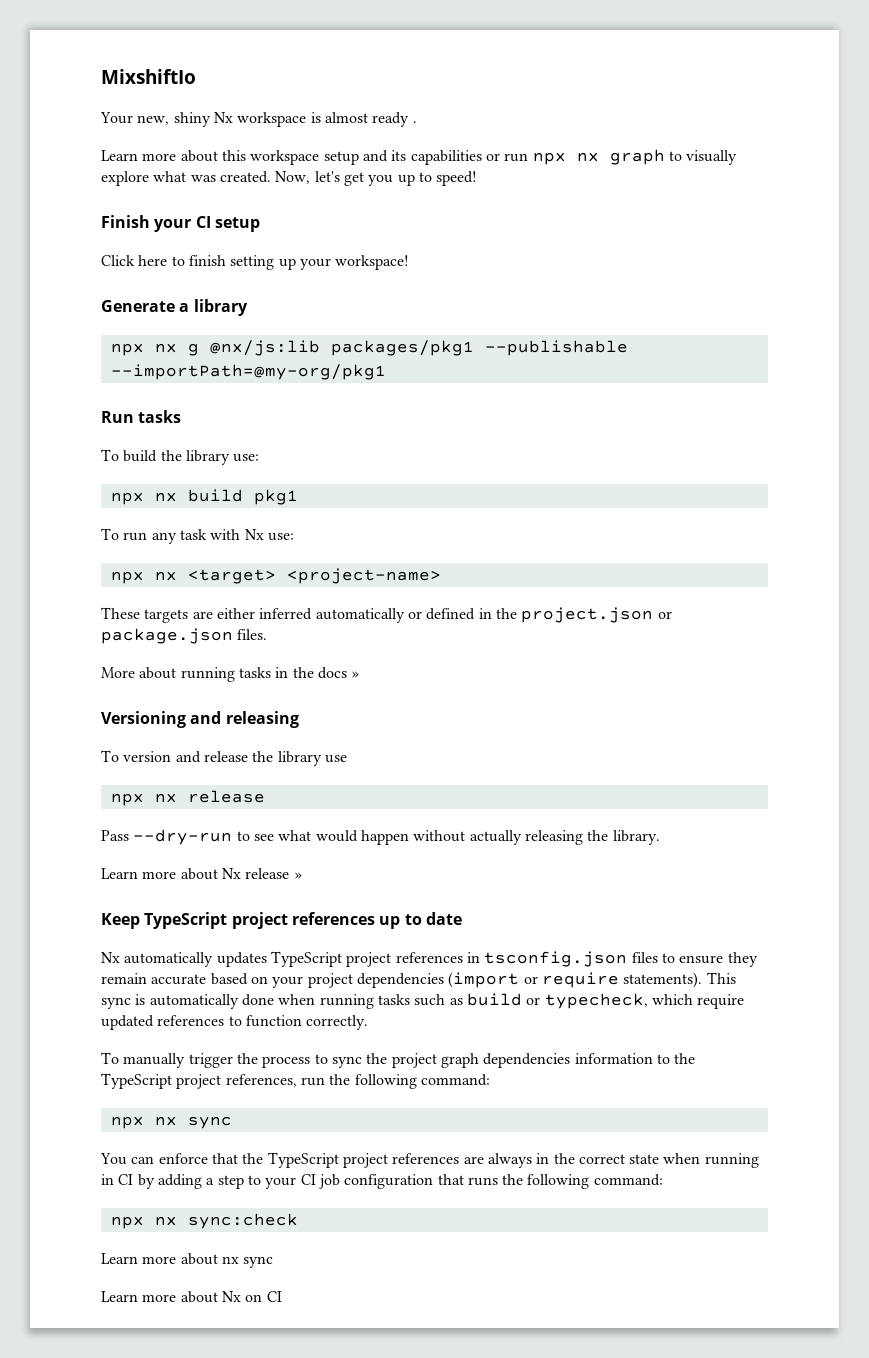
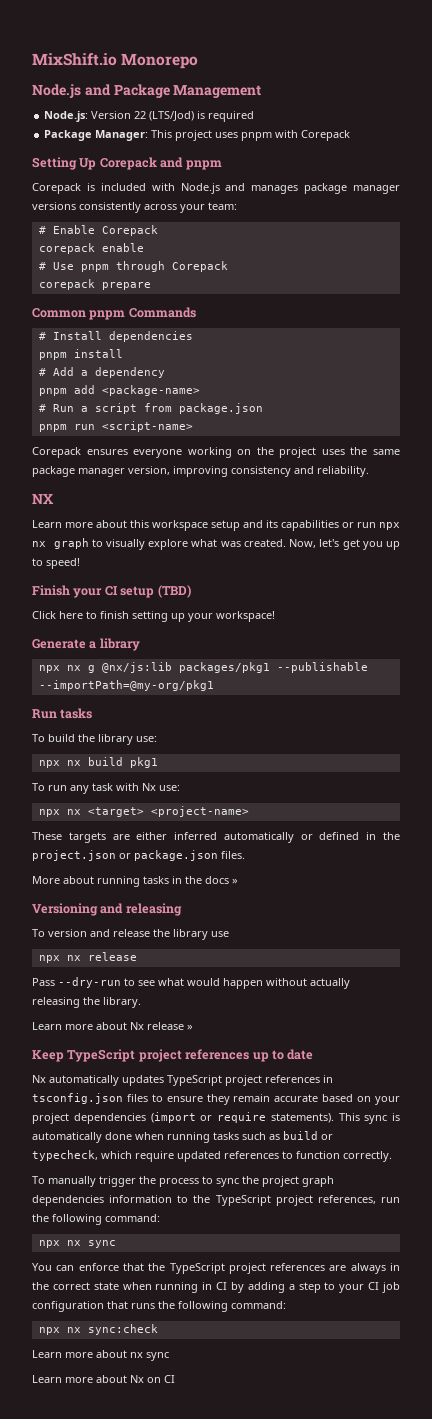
- MixshiftIo
- Your new, shiny Nx workspace is almost ready .
+ MixShift.io Monorepo
+ Node.js and Package Management
+ Node.js: Version 22 (LTS/Jod) is required
+ Package Manager: This project uses pnpm with Corepack
+ Setting Up Corepack and pnpm
+ Corepack is included with Node.js and manages package manager versions consistently across your team:
+ # Enable Corepack
+ corepack enable
+ # Use pnpm through Corepack
+ corepack prepare
+ Common pnpm Commands
+ # Install dependencies
+ pnpm install
+ # Add a dependency
+ pnpm add <package-name>
+ # Run a script from package.json
+ pnpm run <script-name>
+ Corepack ensures everyone working on the project uses the same package manager version, improving consistency and reliability.
+ NX
- Finish your CI setup
+ Finish your CI setup (TBD)

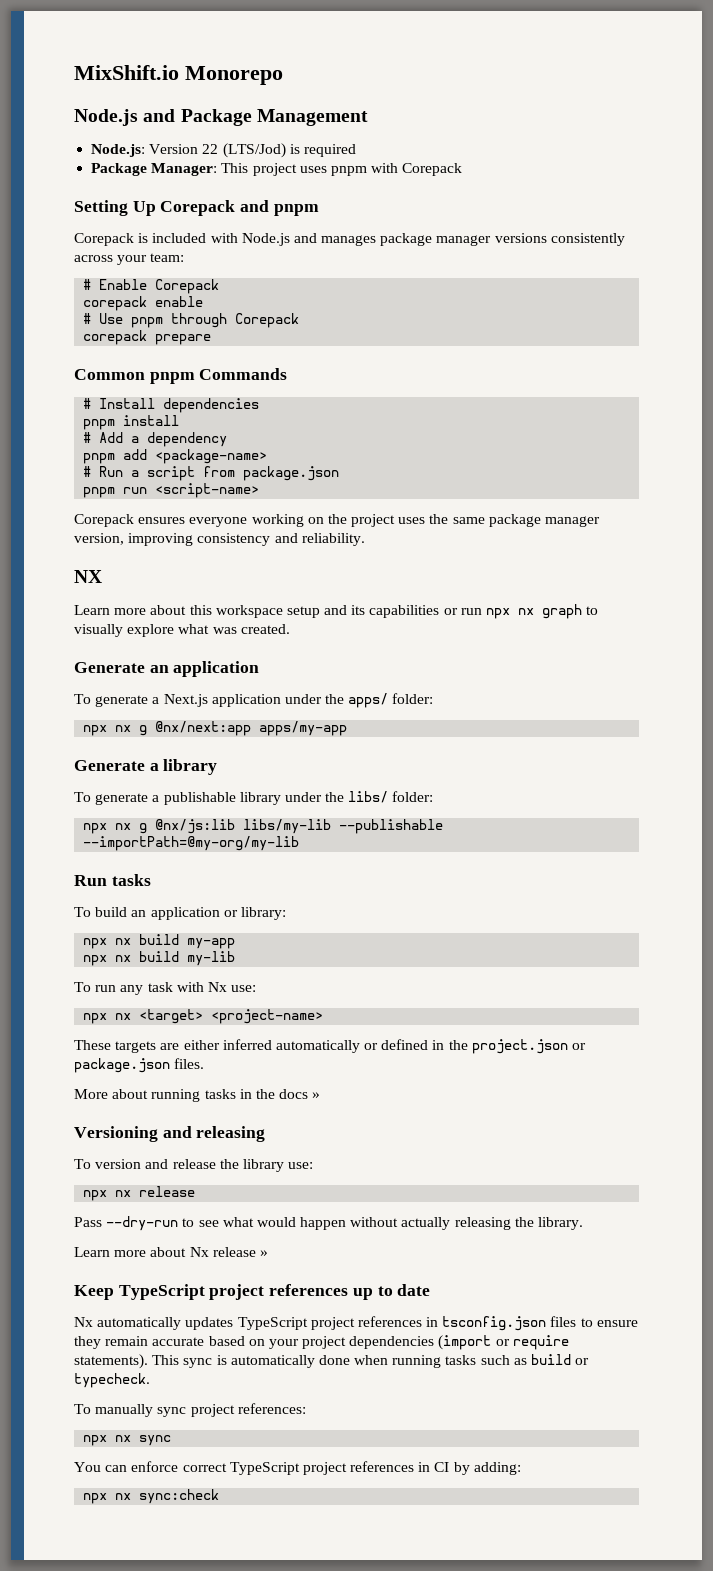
- Learn more about this workspace setup and its capabilities or run npx nx graph to visually explore what was created. Now, let's get you up to speed!
- Finish your CI setup (TBD)
- Click here to finish setting up your workspace!
+ Learn more about this workspace setup and its capabilities or run npx nx graph to visually explore what was created.
+ Generate an application
+ To generate a Next.js application under the apps/ folder:
+ npx nx g @nx/next:app apps/my-app
  Generate a library
+ To generate a publishable library under the libs/ folder:
- npx nx g @nx/js:lib packages/pkg1 --publishable --importPath=@my-org/pkg1
+ npx nx g @nx/js:lib libs/my-lib --publishable --importPath=@my-org/my-lib
- To build the library use:
- npx nx build pkg1
+ To build an application or library:
+ npx nx build my-app
+ npx nx build my-lib
- To version and release the library use
+ To version and release the library use:
- This sync is automatically done when running tasks such as build or typecheck, which require updated references to function correctly.
- To manually trigger the process to sync the project graph dependencies information to the TypeScript project references, run the following command:
+ This sync is automatically done when running tasks such as build or typecheck.
+ To manually sync project references:
- You can enforce that the TypeScript project references are always in the correct state when running in CI by adding a step to your CI job configuration that runs the following command:
+ You can enforce correct TypeScript project references in CI by adding:
  npx nx sync:check
- Learn more about nx sync
- Learn more about Nx on CI

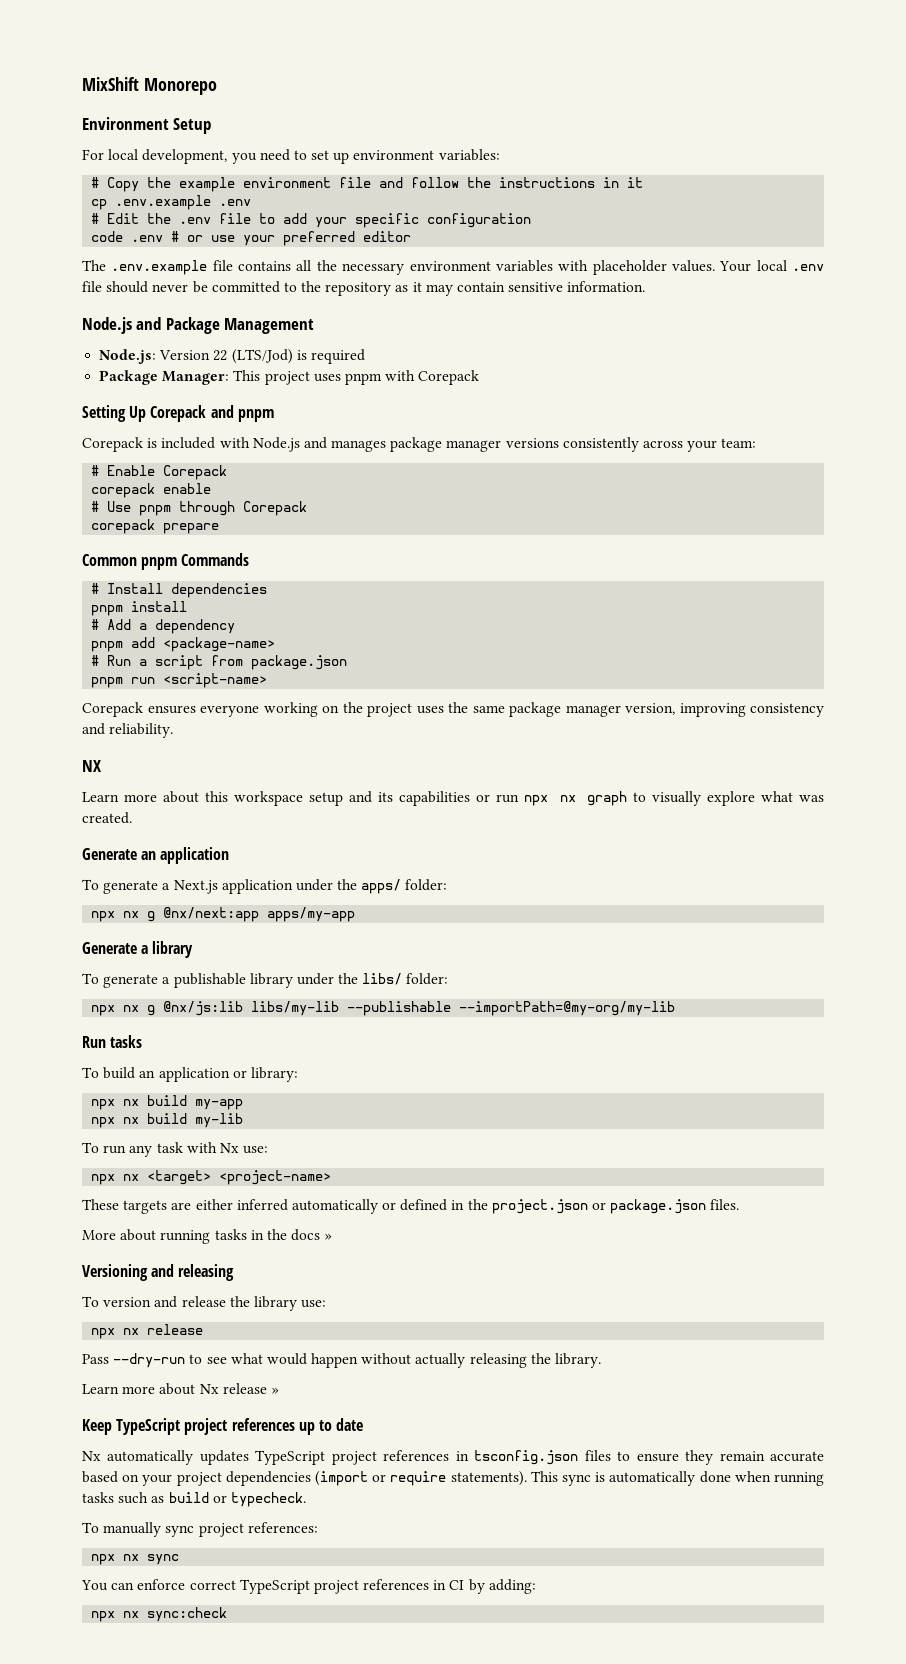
- MixShift.io Monorepo
+ MixShift Monorepo
+ Environment Setup
+ For local development, you need to set up environment variables:
+ # Copy the example environment file and follow the instructions in it
+ cp .env.example .env
+ # Edit the .env file to add your specific configuration
+ code .env # or use your preferred editor
+ The .env.example file contains all the necessary environment variables with placeholder values. Your local .env file should never be committed to the repository as it may contain sensitive information.

